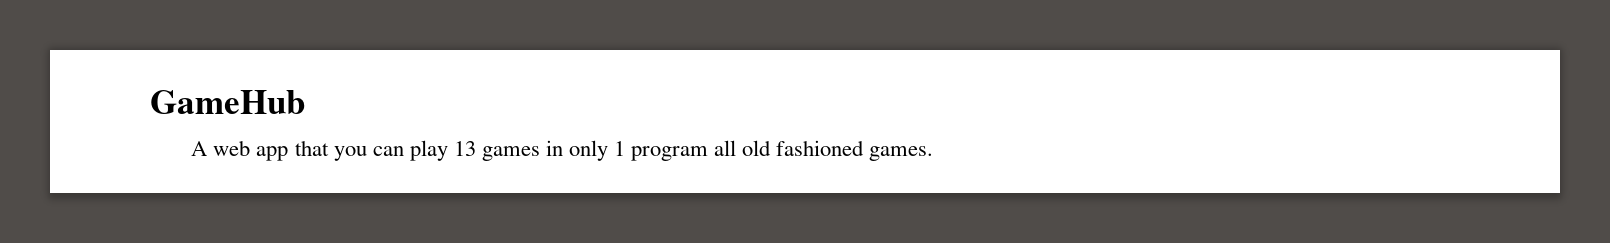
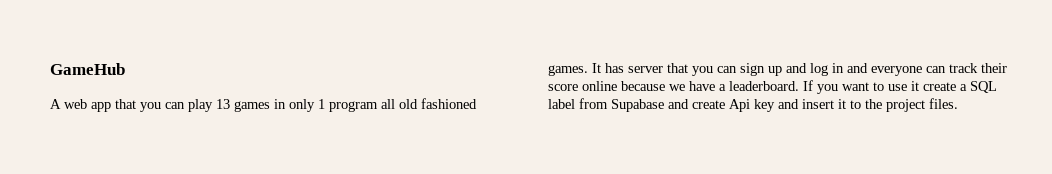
+ It has server that you can sign up and log in and everyone can track their score online because we have a leaderboard. If you want to use it create a SQL label from Supabase and create Api key and insert it to the project files.

